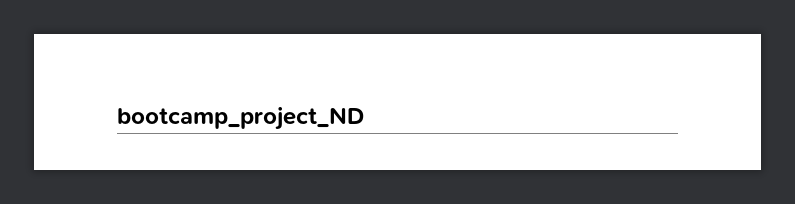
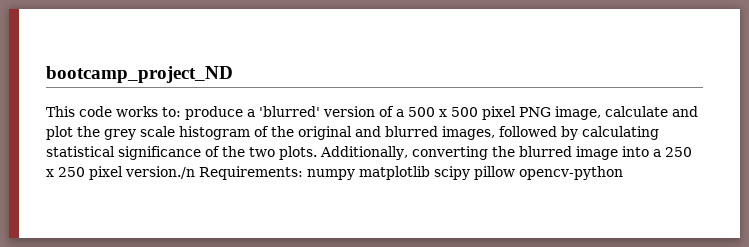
+ This code works to: produce a 'blurred' version of a 500 x 500 pixel PNG image, calculate and plot the grey scale histogram of the original and blurred images, followed by calculating statistical significance of the two plots. Additionally, converting the blurred image into a 250 x 250 pixel version./n Requirements: numpy matplotlib scipy pillow opencv-python

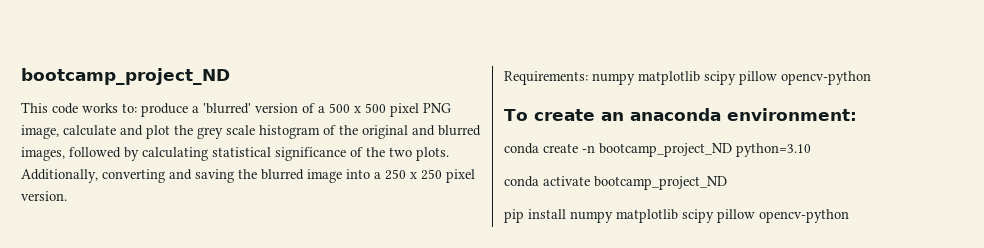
- Additionally, converting the blurred image into a 250 x 250 pixel version./n Requirements: numpy matplotlib scipy pillow opencv-python
+ Additionally, converting and saving the blurred image into a 250 x 250 pixel version.
+ Requirements: numpy matplotlib scipy pillow opencv-python
+ To create an anaconda environment:
+ conda create -n bootcamp_project_ND python=3.10
+ conda activate bootcamp_project_ND
+ pip install numpy matplotlib scipy pillow opencv-python

